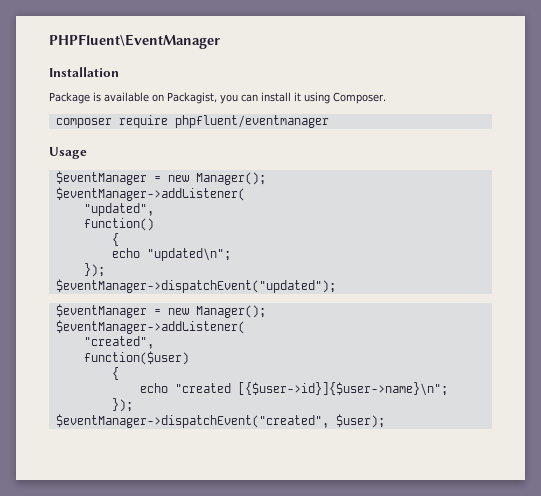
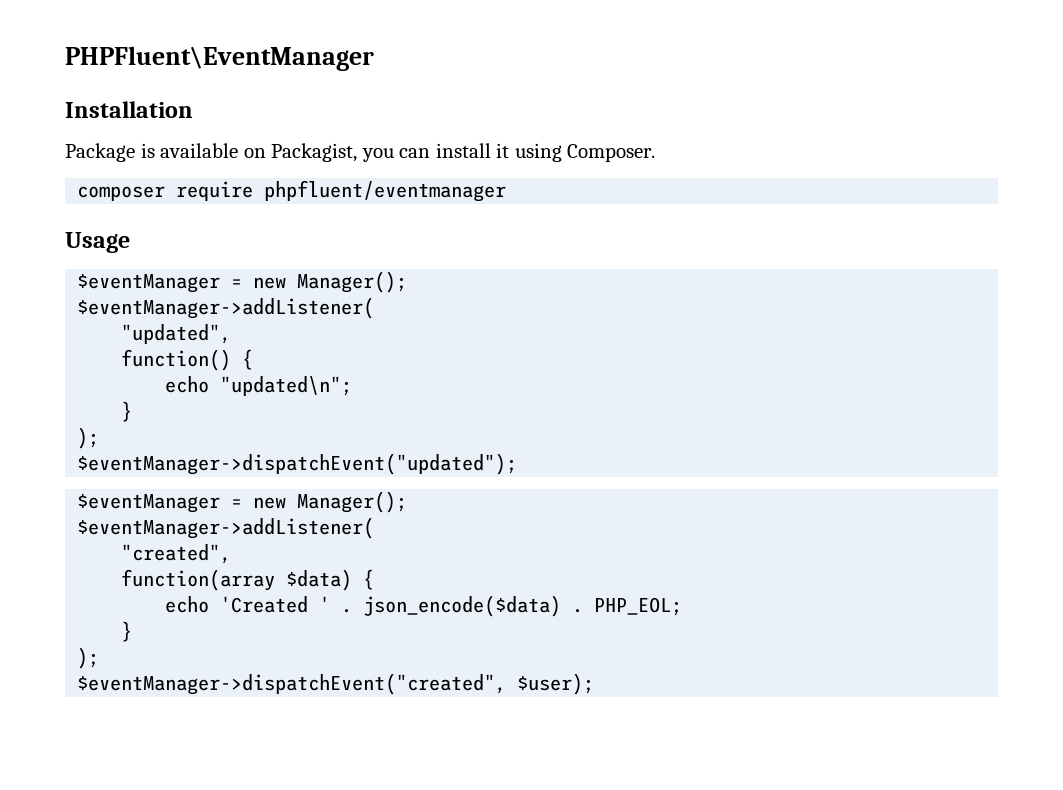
- function()
- {
+ function() {
  echo "updated\n";
- });
+ }
+ );
- function($user)
- {
- echo "created [{$user->id}]{$user->name}\n";
- });
+ function(array $data) {
+ echo 'Created ' . json_encode($data) . PHP_EOL;
+ }
+ );

